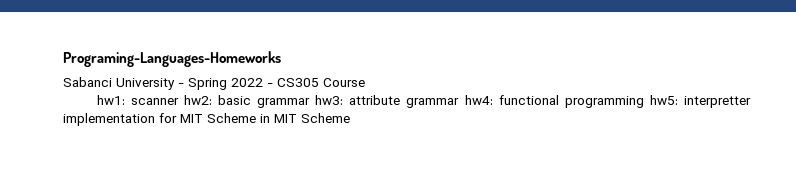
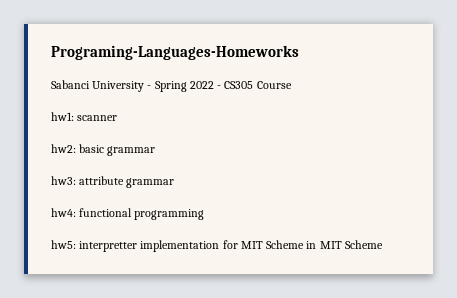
- hw1: scanner hw2: basic grammar hw3: attribute grammar hw4: functional programming hw5: interpretter implementation for MIT Scheme in MIT Scheme
+ hw1: scanner
+ hw2: basic grammar
+ hw3: attribute grammar
+ hw4: functional programming
+ hw5: interpretter implementation for MIT Scheme in MIT Scheme

